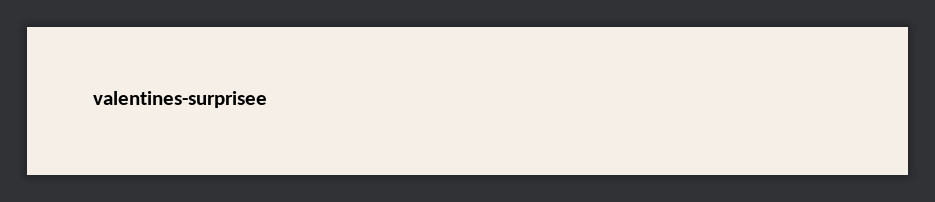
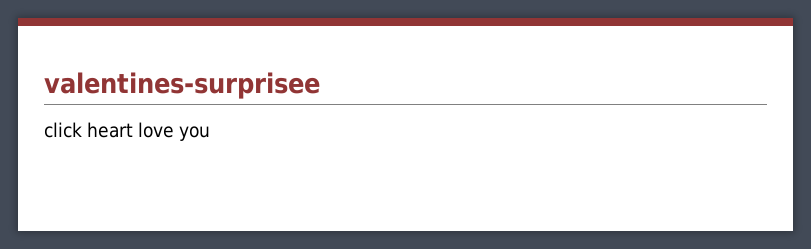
+ click heart love you

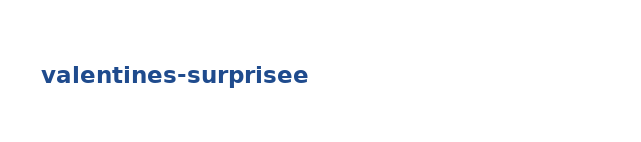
- click heart love you

